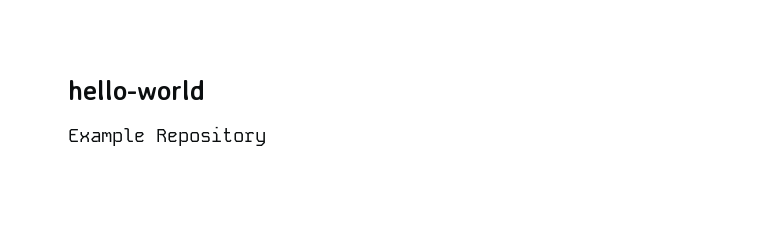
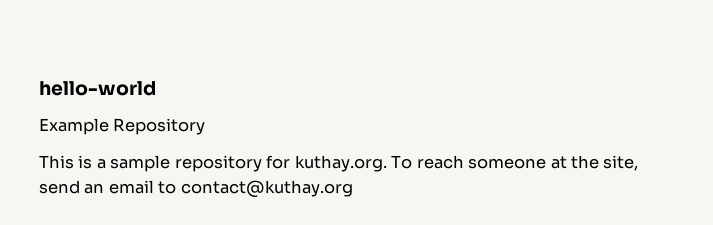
+ This is a sample repository for kuthay.org. To reach someone at the site, send an email to contact@kuthay.org

